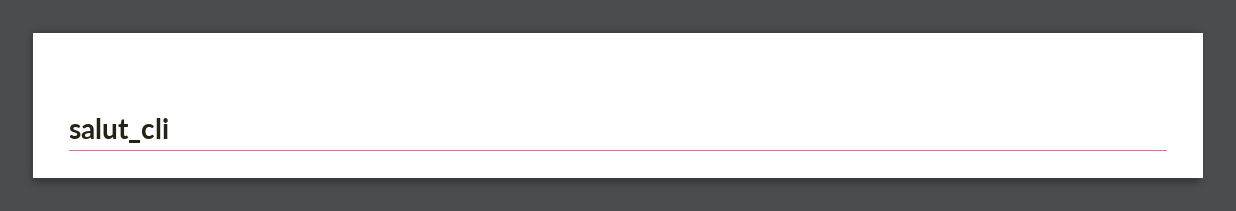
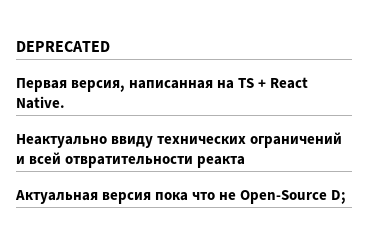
- salut_cli
+ DEPRECATED
+ Первая версия, написанная на TS + React Native.
+ Неактуально ввиду технических ограничений и всей отвратительности реакта
+ Актуальная версия пока что не Open-Source D;

